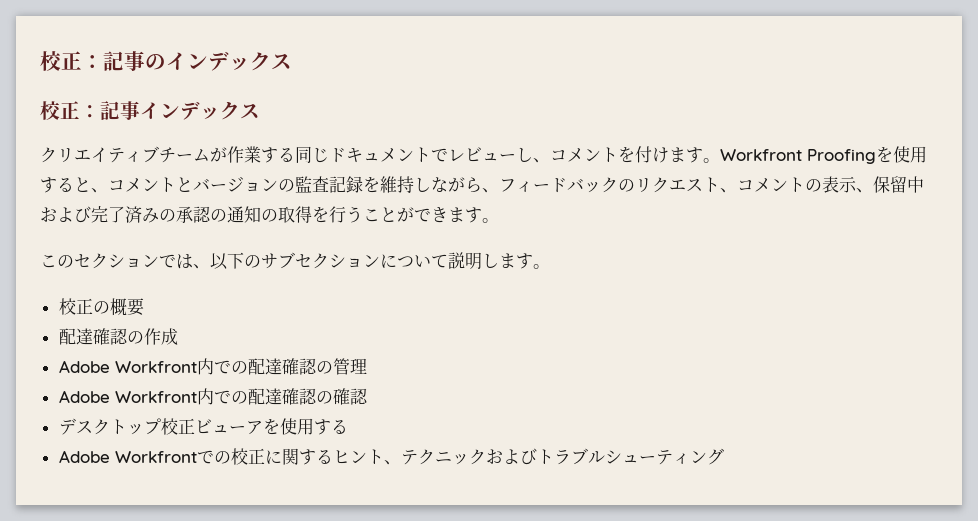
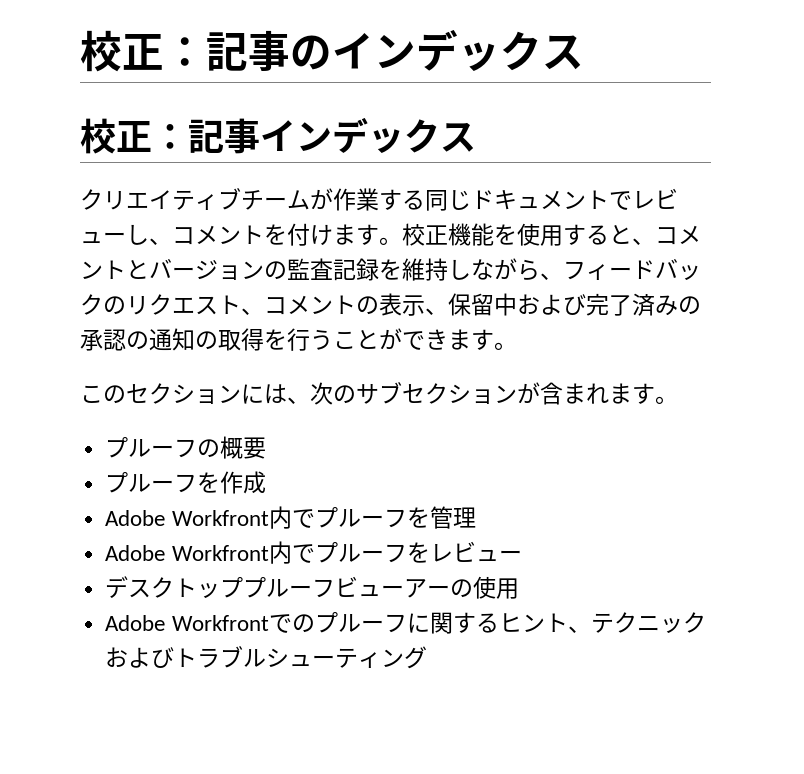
- Workfront Proofingを使用すると、コメントとバージョンの監査記録を維持しながら、フィードバックのリクエスト、コメントの表示、保留中および完了済みの承認の通知の取得を行うことができます。
+ 校正機能を使用すると、コメントとバージョンの監査記録を維持しながら、フィードバックのリクエスト、コメントの表示、保留中および完了済みの承認の通知の取得を行うことができます。
- このセクションでは、以下のサブセクションについて説明します。
- 校正の概要
+ このセクションには、次のサブセクションが含まれます。
+ プルーフの概要
- 配達確認の作成
+ プルーフを作成
- Adobe Workfront内での配達確認の管理
+ Adobe Workfront内でプルーフを管理
- Adobe Workfront内での配達確認の確認
+ Adobe Workfront内でプルーフをレビュー
- デスクトップ校正ビューアを使用する
+ デスクトッププルーフビューアーの使用
- Adobe Workfrontでの校正に関するヒント、テクニックおよびトラブルシューティング
+ Adobe Workfrontでのプルーフに関するヒント、テクニックおよびトラブルシューティング

